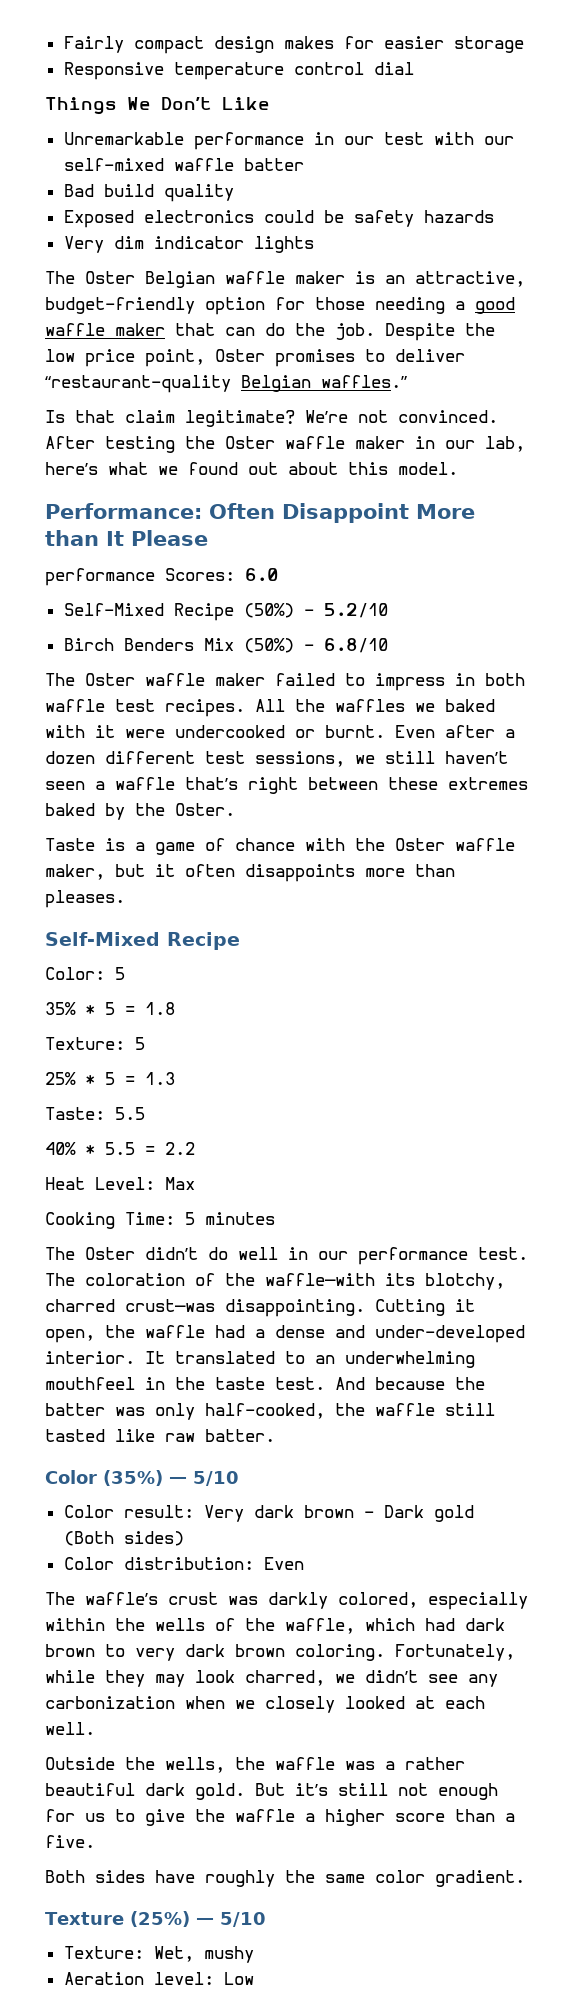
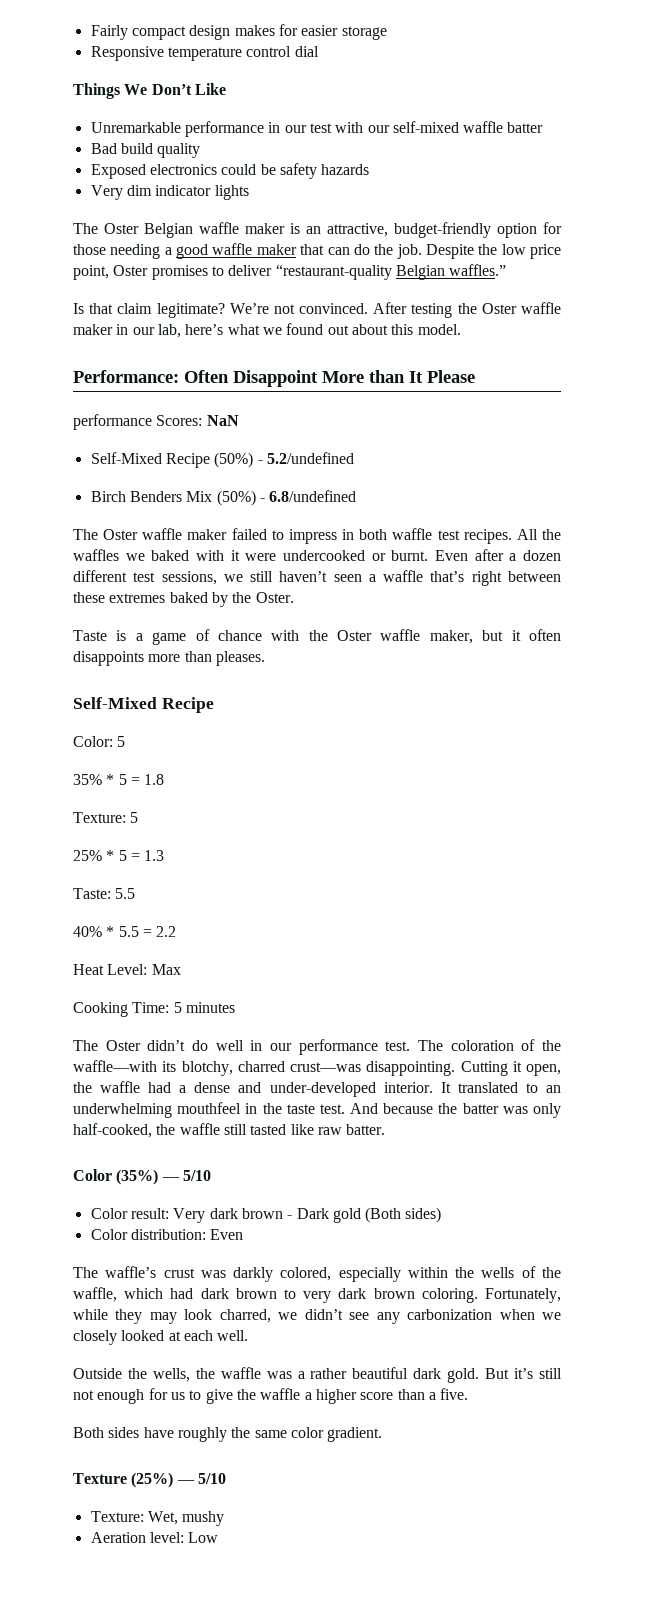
- performance Scores: 6.0
+ performance Scores: NaN
- Self-Mixed Recipe (50%) - 5.2/10
+ Self-Mixed Recipe (50%) - 5.2/undefined
- Birch Benders Mix (50%) - 6.8/10
+ Birch Benders Mix (50%) - 6.8/undefined

